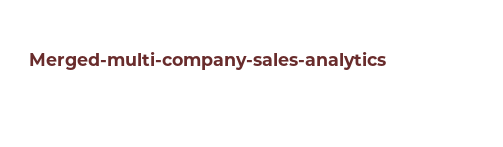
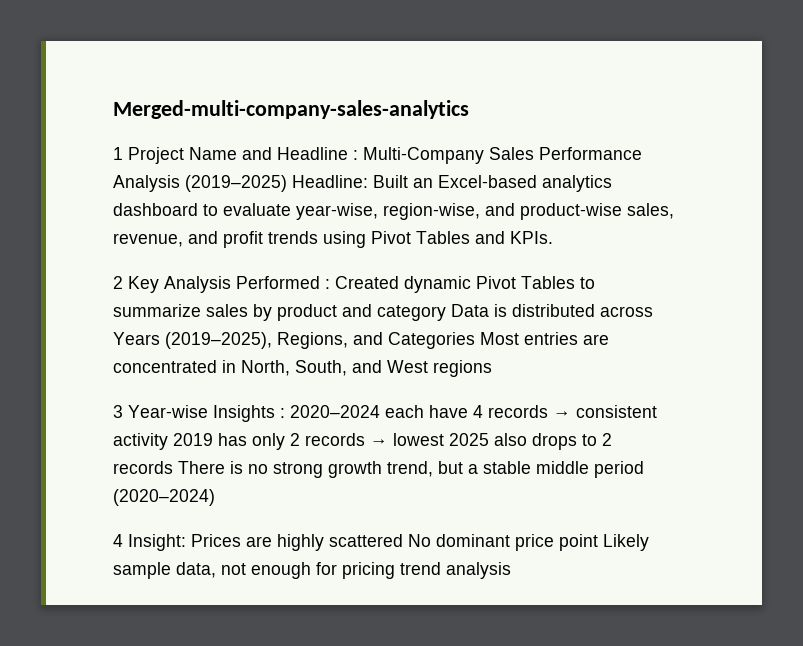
+ 1 Project Name and Headline : Multi-Company Sales Performance Analysis (2019–2025) Headline: Built an Excel-based analytics dashboard to evaluate year-wise, region-wise, and product-wise sales, revenue, and profit trends using Pivot Tables and KPIs.
+ 2 Key Analysis Performed : Created dynamic Pivot Tables to summarize sales by product and category Data is distributed across Years (2019–2025), Regions, and Categories Most entries are concentrated in North, South, and West regions
+ 3 Year-wise Insights : 2020–2024 each have 4 records → consistent activity 2019 has only 2 records → lowest 2025 also drops to 2 records There is no strong growth trend, but a stable middle period (2020–2024)
+ 4 Insight: Prices are highly scattered No dominant price point Likely sample data, not enough for pricing trend analysis

